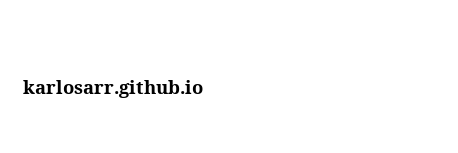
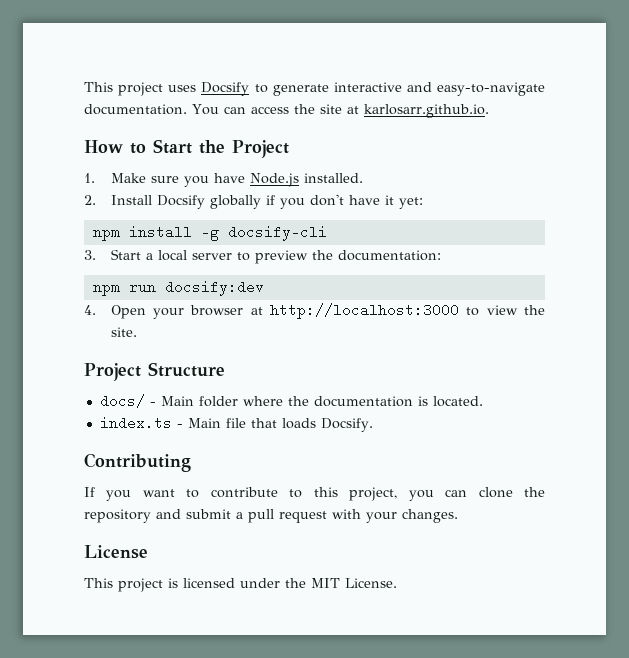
- karlosarr.github.io
+ This project uses Docsify to generate interactive and easy-to-navigate documentation. You can access the site at karlosarr.github.io.
+ How to Start the Project
+ 1. Make sure you have Node.js installed.
+ 2. Install Docsify globally if you don't have it yet:
+ npm install -g docsify-cli
+ 3. Start a local server to preview the documentation:
+ npm run docsify:dev
+ 4. Open your browser at http://localhost:3000 to view the site.
+ Project Structure
+ docs/ - Main folder where the documentation is located.
+ index.ts - Main file that loads Docsify.
+ Contributing
+ If you want to contribute to this project, you can clone the repository and submit a pull request with your changes.
+ License
+ This project is licensed under the MIT License.

